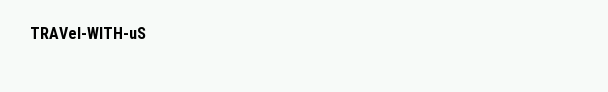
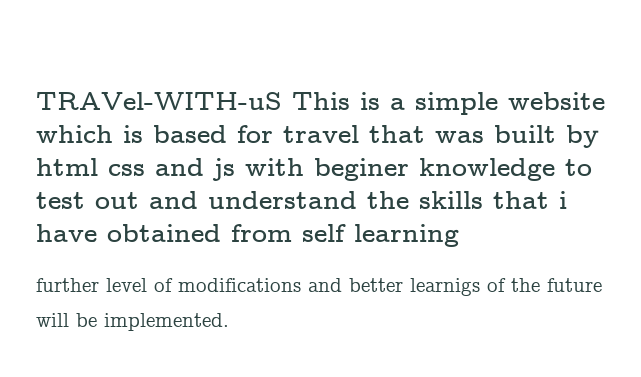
- TRAVel-WITH-uS
+ TRAVel-WITH-uS This is a simple website which is based for travel that was built by html css and js with beginer knowledge to test out and understand the skills that i have obtained from self learning
+ further level of modifications and better learnigs of the future will be implemented.

